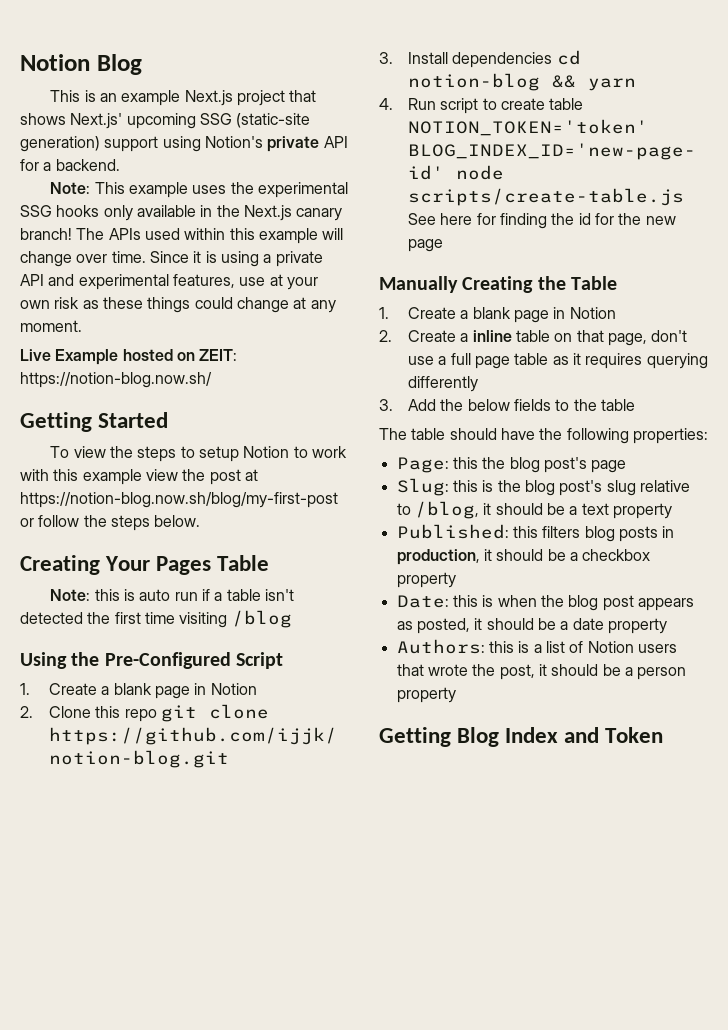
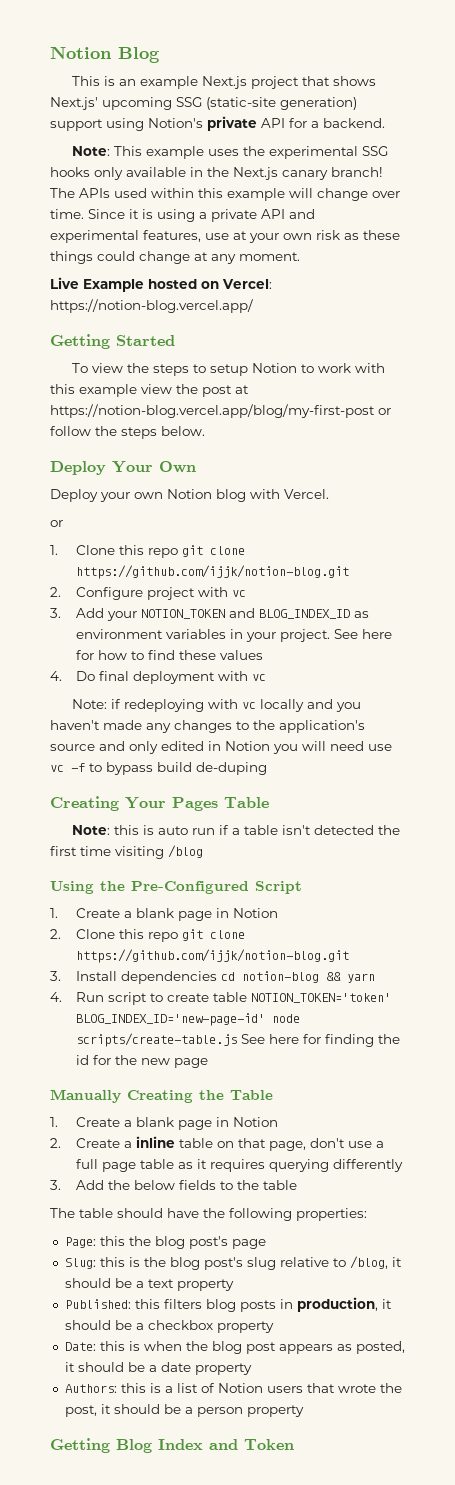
- Live Example hosted on ZEIT: https://notion-blog.now.sh/
+ Live Example hosted on Vercel: https://notion-blog.vercel.app/
- To view the steps to setup Notion to work with this example view the post at https://notion-blog.now.sh/blog/my-first-post or follow the steps below.
+ To view the steps to setup Notion to work with this example view the post at https://notion-blog.vercel.app/blog/my-first-post or follow the steps below.
+ Deploy Your Own
+ Deploy your own Notion blog with Vercel.
+ or
+ 1. Clone this repo git clone https://github.com/ijjk/notion-blog.git
+ 2. Configure project with vc
+ 3. Add your NOTION_TOKEN and BLOG_INDEX_ID as environment variables in your project. See here for how to find these values
+ 4. Do final deployment with vc
+ Note: if redeploying with vc locally and you haven't made any changes to the application's source and only edited in Notion you will need use vc -f to bypass build de-duping

